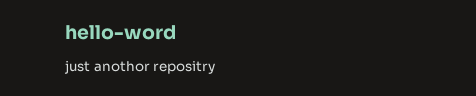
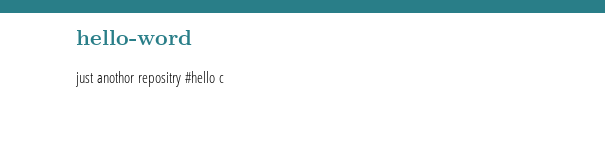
- just anothor repositry
+ just anothor repositry #hello c

